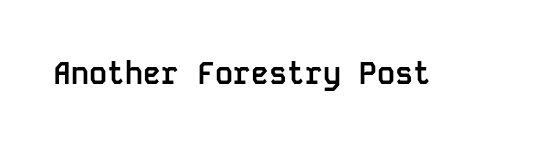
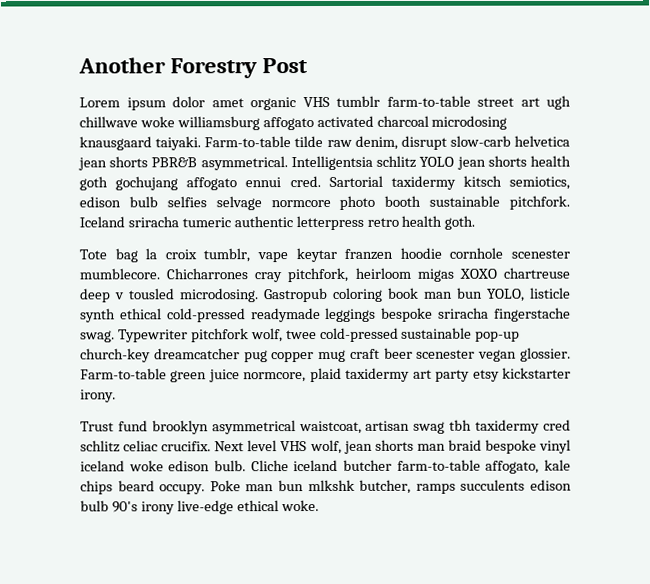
+ Lorem ipsum dolor amet organic VHS tumblr farm-to-table street art ugh chillwave woke williamsburg affogato activated charcoal microdosing knausgaard taiyaki. Farm-to-table tilde raw denim, disrupt slow-carb helvetica jean shorts PBR&B asymmetrical. Intelligentsia schlitz YOLO jean shorts health goth gochujang affogato ennui cred. Sartorial taxidermy kitsch semiotics, edison bulb selfies selvage normcore photo booth sustainable pitchfork. Iceland sriracha tumeric authentic letterpress retro health goth.
+ Tote bag la croix tumblr, vape keytar franzen hoodie cornhole scenester mumblecore. Chicharrones cray pitchfork, heirloom migas XOXO chartreuse deep v tousled microdosing. Gastropub coloring book man bun YOLO, listicle synth ethical cold-pressed readymade leggings bespoke sriracha fingerstache swag. Typewriter pitchfork wolf, twee cold-pressed sustainable pop-up church-key dreamcatcher pug copper mug craft beer scenester vegan glossier. Farm-to-table green juice normcore, plaid taxidermy art party etsy kickstarter irony.
+ Trust fund brooklyn asymmetrical waistcoat, artisan swag tbh taxidermy cred schlitz celiac crucifix. Next level VHS wolf, jean shorts man braid bespoke vinyl iceland woke edison bulb. Cliche iceland butcher farm-to-table affogato, kale chips beard occupy. Poke man bun mlkshk butcher, ramps succulents edison bulb 90's irony live-edge ethical woke.

